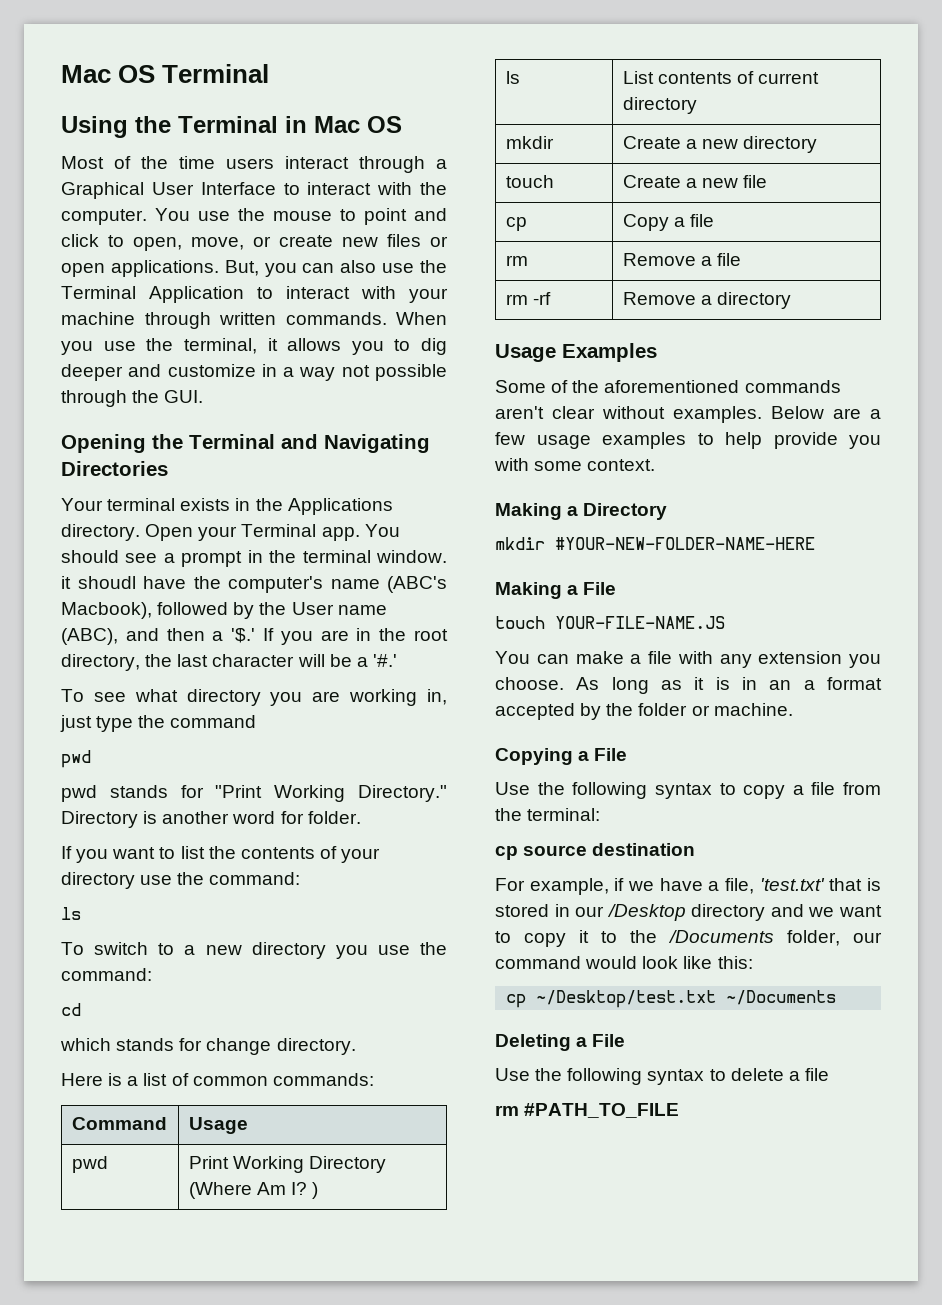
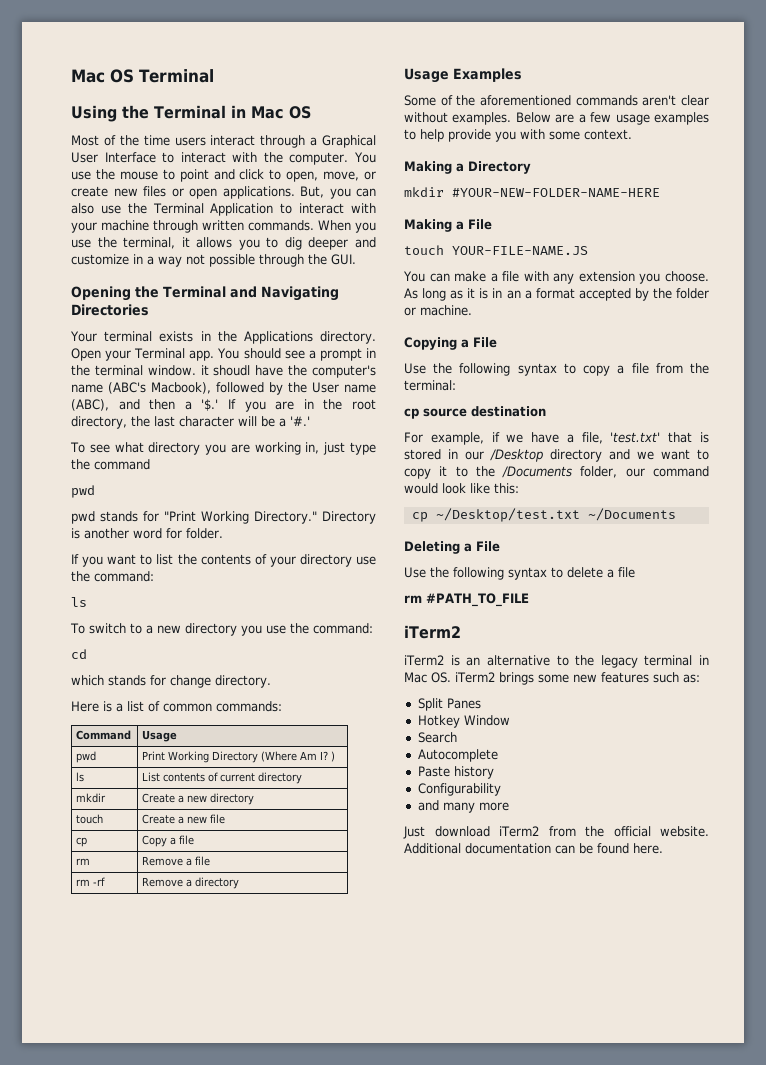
  rm #PATH_TO_FILE
+ iTerm2
+ iTerm2 is an alternative to the legacy terminal in Mac OS. iTerm2 brings some new features such as:
+ Split Panes
+ Hotkey Window
+ Search
+ Autocomplete
+ Paste history
+ Configurability
+ and many more
+ Just download iTerm2 from the official website. Additional documentation can be found here.

